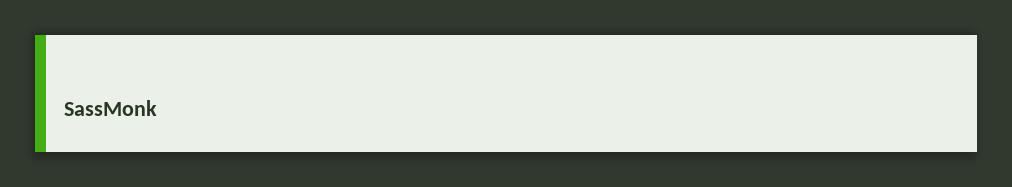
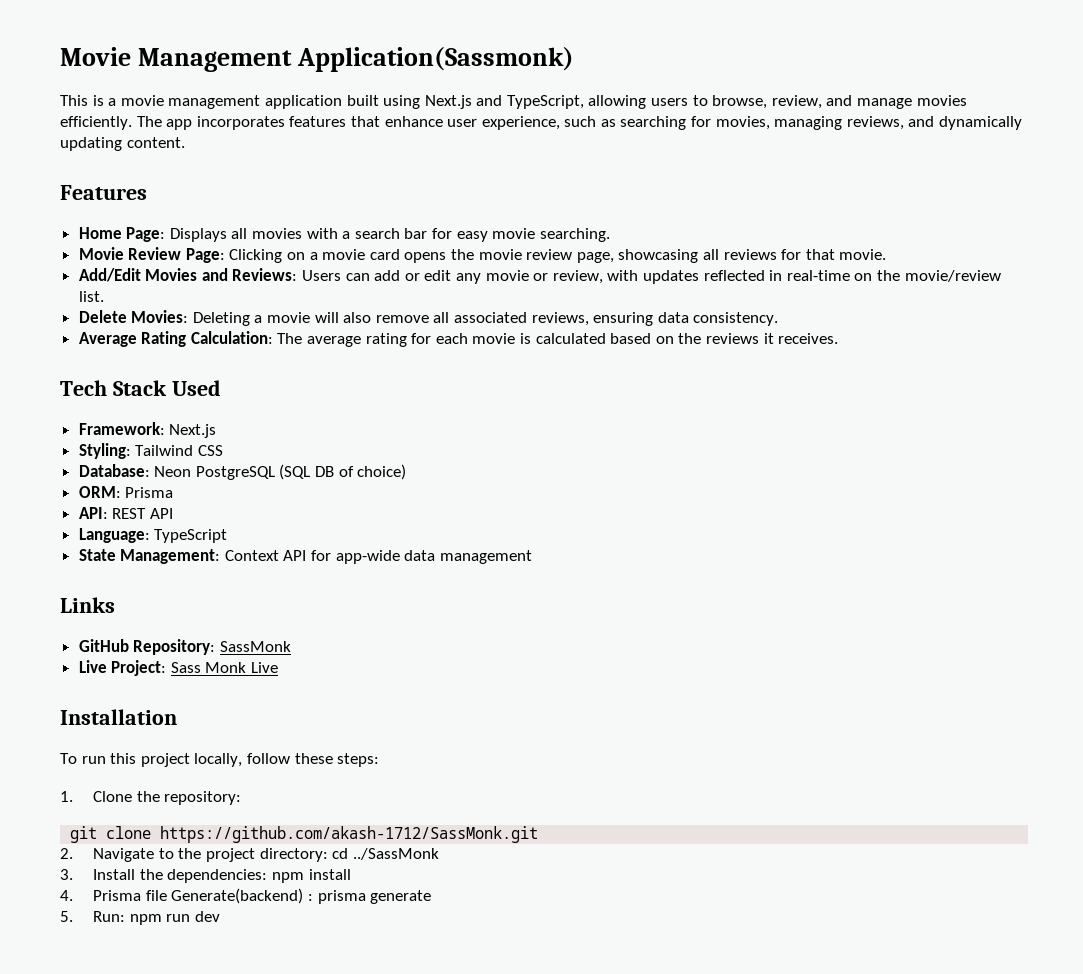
- SassMonk
+ Movie Management Application(Sassmonk)
+ This is a movie management application built using Next.js and TypeScript, allowing users to browse, review, and manage movies efficiently. The app incorporates features that enhance user experience, such as searching for movies, managing reviews, and dynamically updating content.
+ Features
+ Home Page: Displays all movies with a search bar for easy movie searching.
+ Movie Review Page: Clicking on a movie card opens the movie review page, showcasing all reviews for that movie.
+ Add/Edit Movies and Reviews: Users can add or edit any movie or review, with updates reflected in real-time on the movie/review list.
+ Delete Movies: Deleting a movie will also remove all associated reviews, ensuring data consistency.
+ Average Rating Calculation: The average rating for each movie is calculated based on the reviews it receives.
+ Tech Stack Used
+ Framework: Next.js
+ Styling: Tailwind CSS
+ Database: Neon PostgreSQL (SQL DB of choice)
+ ORM: Prisma
+ API: REST API
+ Language: TypeScript
+ State Management: Context API for app-wide data management
+ Links
+ GitHub Repository: SassMonk
+ Live Project: Sass Monk Live
+ Installation
+ To run this project locally, follow these steps:
+ 1. Clone the repository:
+ git clone https://github.com/akash-1712/SassMonk.git
+ 2. Navigate to the project directory: cd ../SassMonk
+ 3. Install the dependencies: npm install
+ 4. Prisma file Generate(backend) : prisma generate
+ 5. Run: npm run dev

